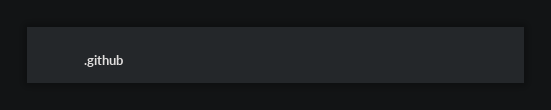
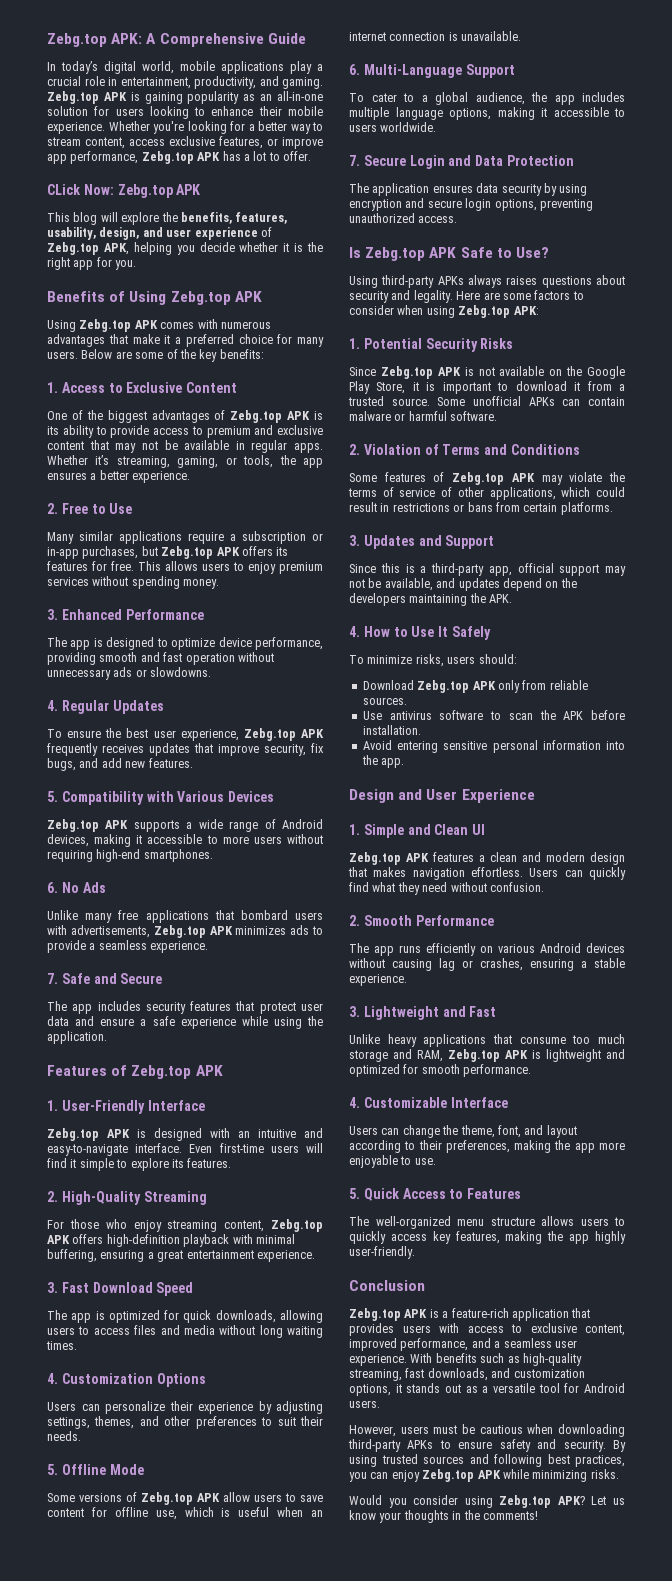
- .github
+ Zebg.top APK: A Comprehensive Guide
+ In today’s digital world, mobile applications play a crucial role in entertainment, productivity, and gaming. Zebg.top APK is gaining popularity as an all-in-one solution for users looking to enhance their mobile experience. Whether you're looking for a better way to stream content, access exclusive features, or improve app performance, Zebg.top APK has a lot to offer.
+ CLick Now: Zebg.top APK
+ This blog will explore the benefits, features, usability, design, and user experience of Zebg.top APK, helping you decide whether it is the right app for you.
+ Benefits of Using Zebg.top APK
+ Using Zebg.top APK comes with numerous advantages that make it a preferred choice for many users. Below are some of the key benefits:
+ 1. Access to Exclusive Content
+ One of the biggest advantages of Zebg.top APK is its ability to provide access to premium and exclusive content that may not be available in regular apps. Whether it’s streaming, gaming, or tools, the app ensures a better experience.
+ 2. Free to Use
+ Many similar applications require a subscription or in-app purchases, but Zebg.top APK offers its features for free. This allows users to enjoy premium services without spending money.
+ 3. Enhanced Performance
+ The app is designed to optimize device performance, providing smooth and fast operation without unnecessary ads or slowdowns.
+ 4. Regular Updates
+ To ensure the best user experience, Zebg.top APK frequently receives updates that improve security, fix bugs, and add new features.
+ 5. Compatibility with Various Devices
+ Zebg.top APK supports a wide range of Android devices, making it accessible to more users without requiring high-end smartphones.
+ 6. No Ads
+ Unlike many free applications that bombard users with advertisements, Zebg.top APK minimizes ads to provide a seamless experience.
+ 7. Safe and Secure
+ The app includes security features that protect user data and ensure a safe experience while using the application.
+ Features of Zebg.top APK
+ 1. User-Friendly Interface
+ Zebg.top APK is designed with an intuitive and easy-to-navigate interface. Even first-time users will find it simple to explore its features.
+ 2. High-Quality Streaming
+ For those who enjoy streaming content, Zebg.top APK offers high-definition playback with minimal buffering, ensuring a great entertainment experience.
+ 3. Fast Download Speed
+ The app is optimized for quick downloads, allowing users to access files and media without long waiting times.
+ 4. Customization Options
+ Users can personalize their experience by adjusting settings, themes, and other preferences to suit their needs.
+ 5. Offline Mode
+ Some versions of Zebg.top APK allow users to save content for offline use, which is useful when an internet connection is unavailable.
+ 6. Multi-Language Support
+ To cater to a global audience, the app includes multiple language options, making it accessible to users worldwide.
+ 7. Secure Login and Data Protection
+ The application ensures data security by using encryption and secure login options, preventing unauthorized access.
+ Is Zebg.top APK Safe to Use?
+ Using third-party APKs always raises questions about security and legality. Here are some factors to consider when using Zebg.top APK:
+ 1. Potential Security Risks
+ Since Zebg.top APK is not available on the Google Play Store, it is important to download it from a trusted source. Some unofficial APKs can contain malware or harmful software.
+ 2. Violation of Terms and Conditions
+ Some features of Zebg.top APK may violate the terms of service of other applications, which could result in restrictions or bans from certain platforms.
+ 3. Updates and Support
+ Since this is a third-party app, official support may not be available, and updates depend on the developers maintaining the APK.
+ 4. How to Use It Safely
+ To minimize risks, users should:
+ Download Zebg.top APK only from reliable sources.
+ Use antivirus software to scan the APK before installation.
+ Avoid entering sensitive personal information into the app.
+ Design and User Experience
+ 1. Simple and Clean UI
+ Zebg.top APK features a clean and modern design that makes navigation effortless. Users can quickly find what they need without confusion.
+ 2. Smooth Performance
+ The app runs efficiently on various Android devices without causing lag or crashes, ensuring a stable experience.
+ 3. Lightweight and Fast
+ Unlike heavy applications that consume too much storage and RAM, Zebg.top APK is lightweight and optimized for smooth performance.
+ 4. Customizable Interface
+ Users can change the theme, font, and layout according to their preferences, making the app more enjoyable to use.
+ 5. Quick Access to Features
+ The well-organized menu structure allows users to quickly access key features, making the app highly user-friendly.
+ Conclusion
+ Zebg.top APK is a feature-rich application that provides users with access to exclusive content, improved performance, and a seamless user experience. With benefits such as high-quality streaming, fast downloads, and customization options, it stands out as a versatile tool for Android users.
+ However, users must be cautious when downloading third-party APKs to ensure safety and security. By using trusted sources and following best practices, you can enjoy Zebg.top APK while minimizing risks.
+ Would you consider using Zebg.top APK? Let us know your thoughts in the comments!

